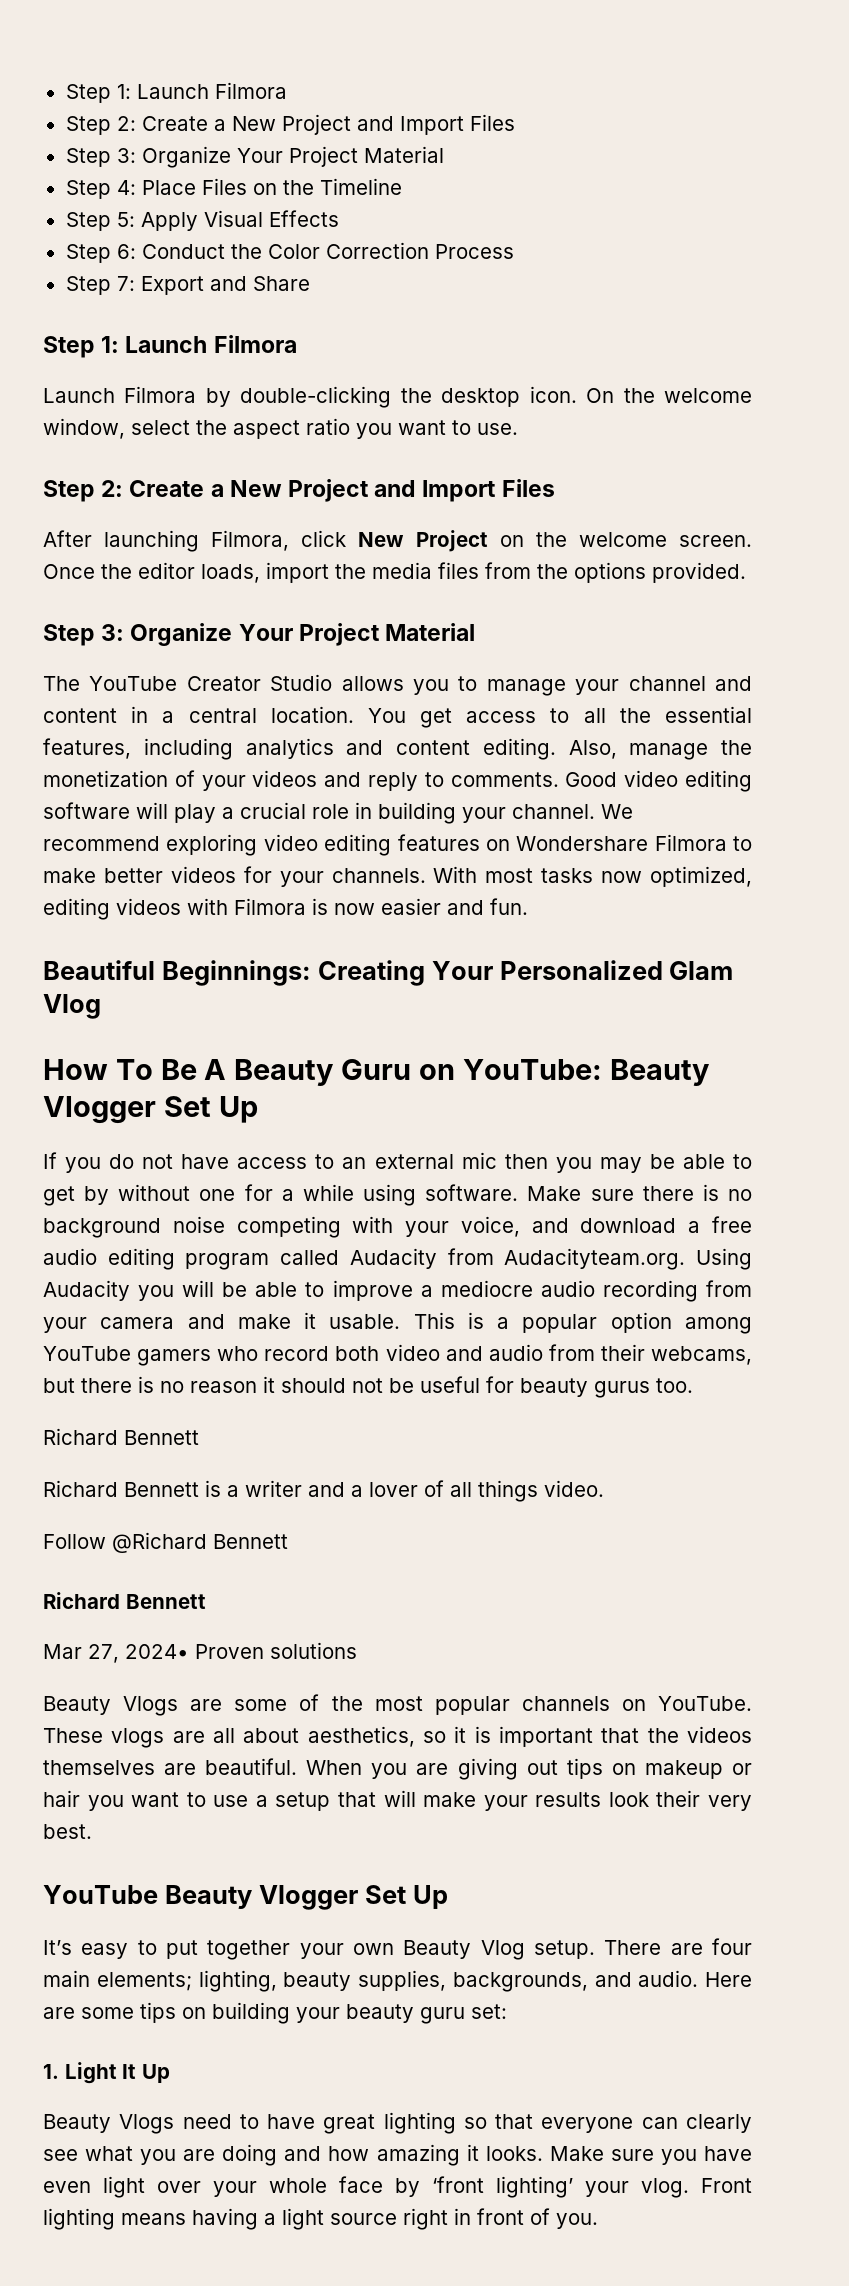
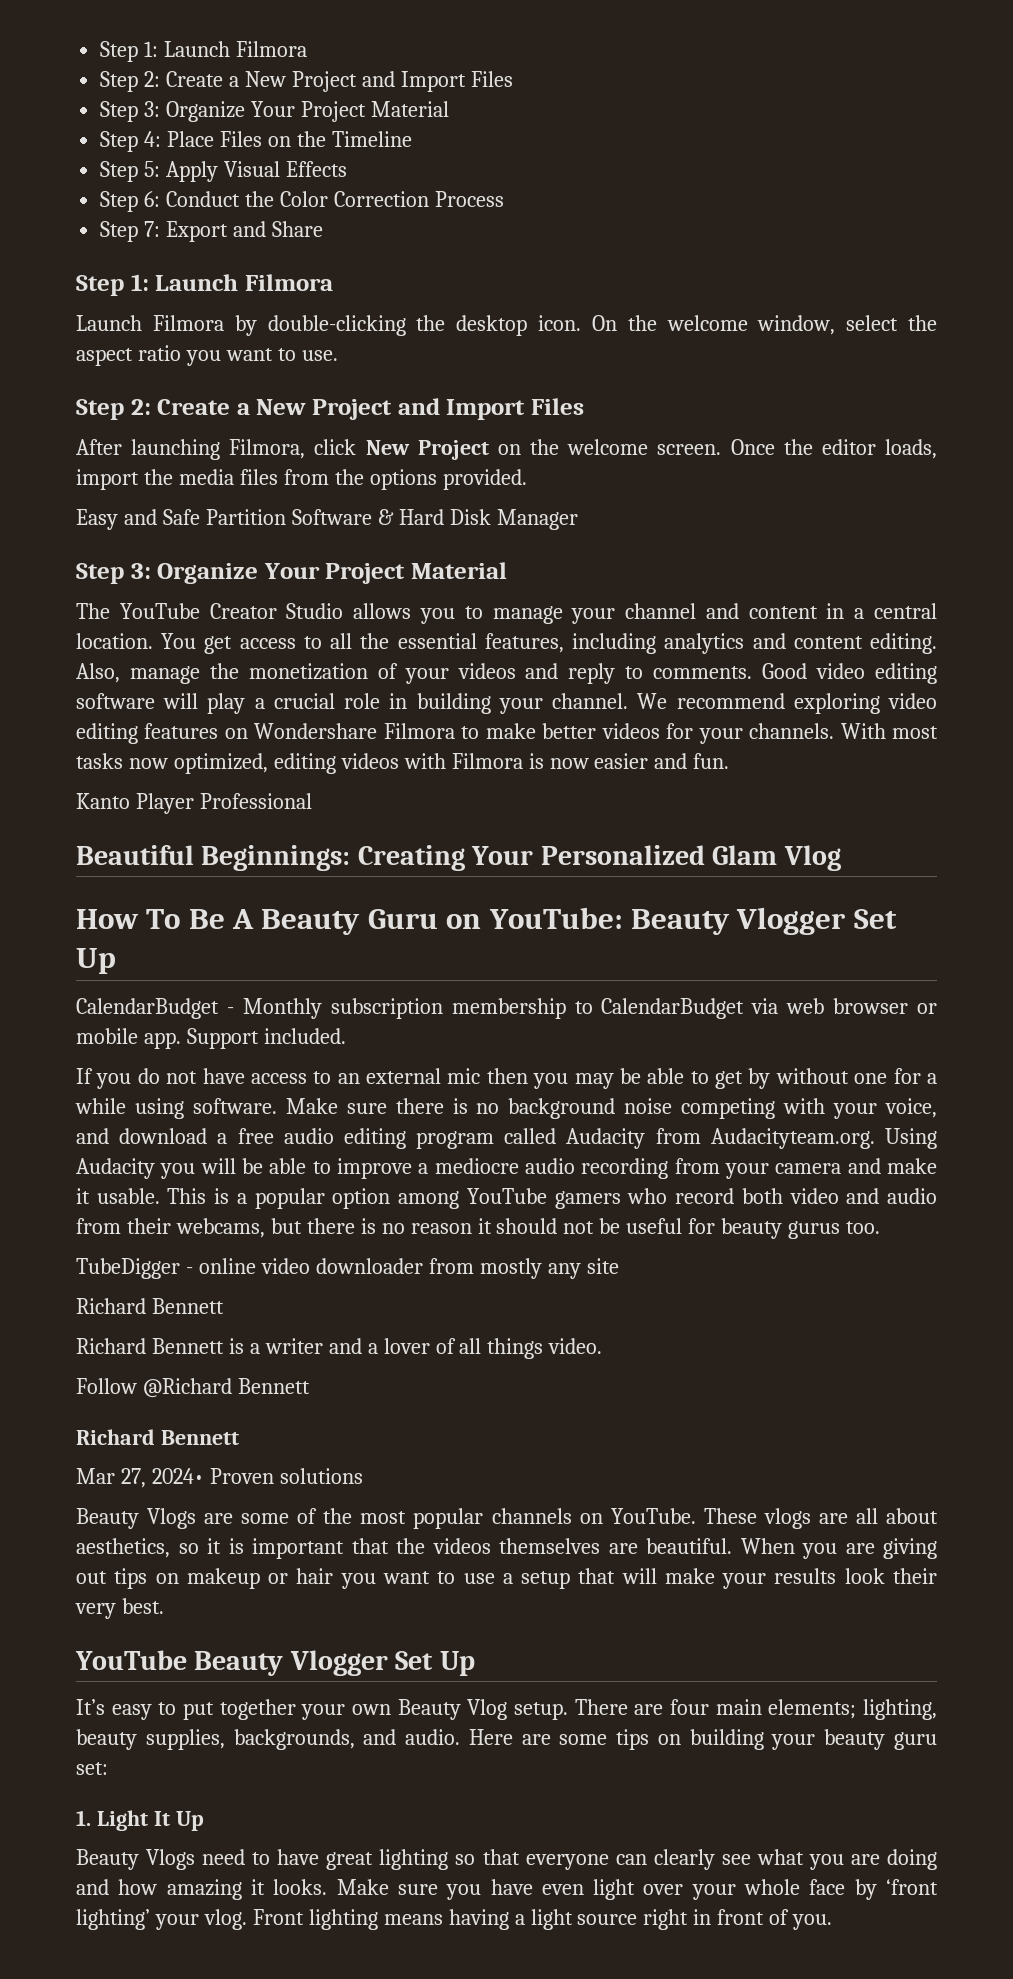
+ Easy and Safe Partition Software & Hard Disk Manager
+ Kanto Player Professional
+ CalendarBudget - Monthly subscription membership to CalendarBudget via web browser or mobile app. Support included.
+ TubeDigger - online video downloader from mostly any site

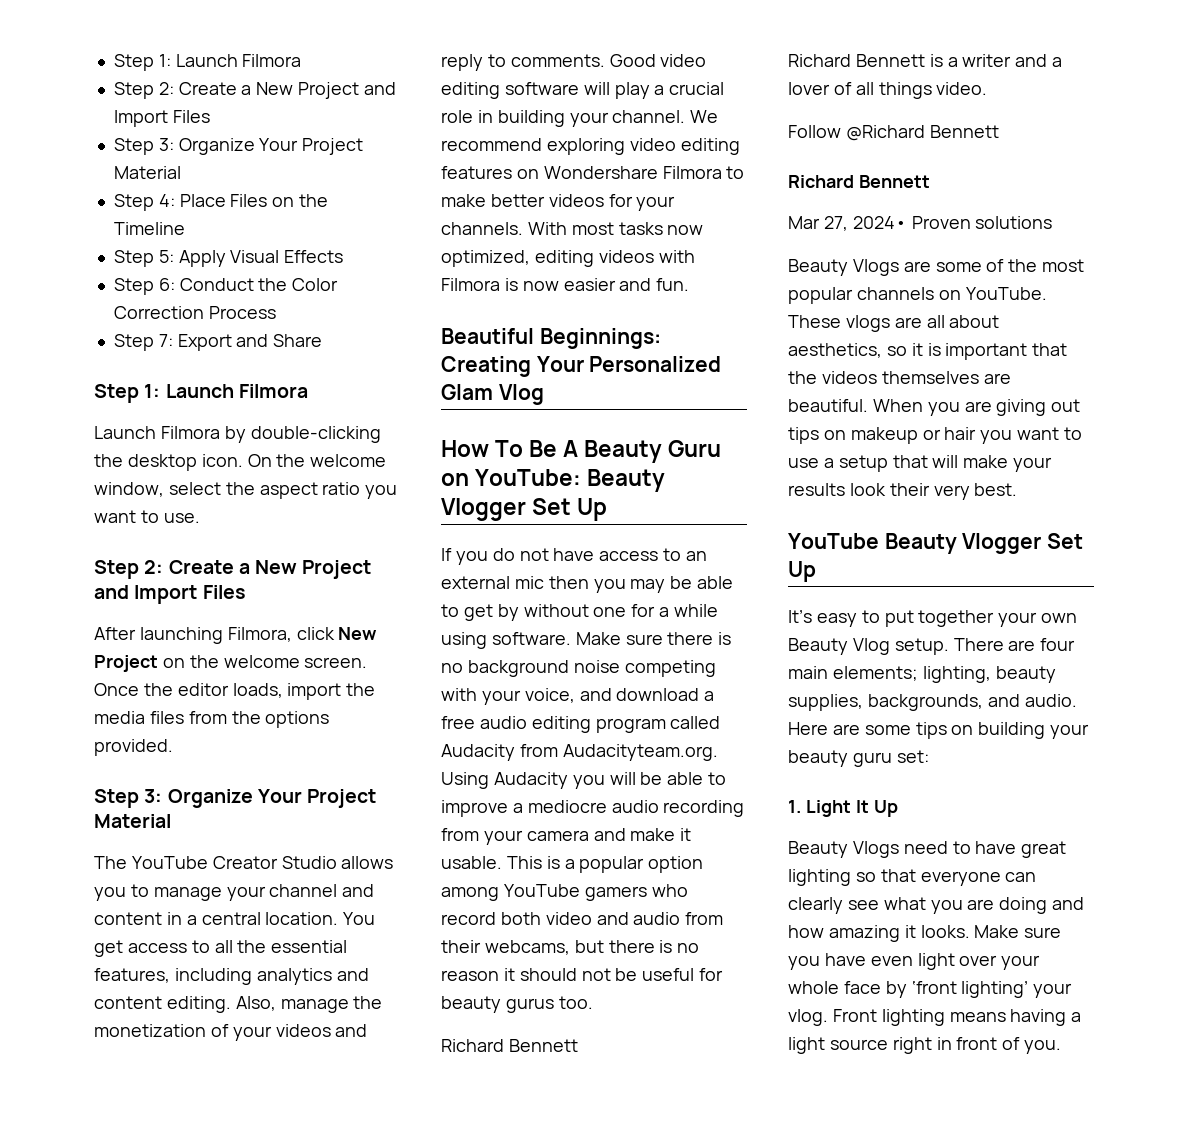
- Easy and Safe Partition Software & Hard Disk Manager
- Kanto Player Professional
- CalendarBudget - Monthly subscription membership to CalendarBudget via web browser or mobile app. Support included.
- TubeDigger - online video downloader from mostly any site

